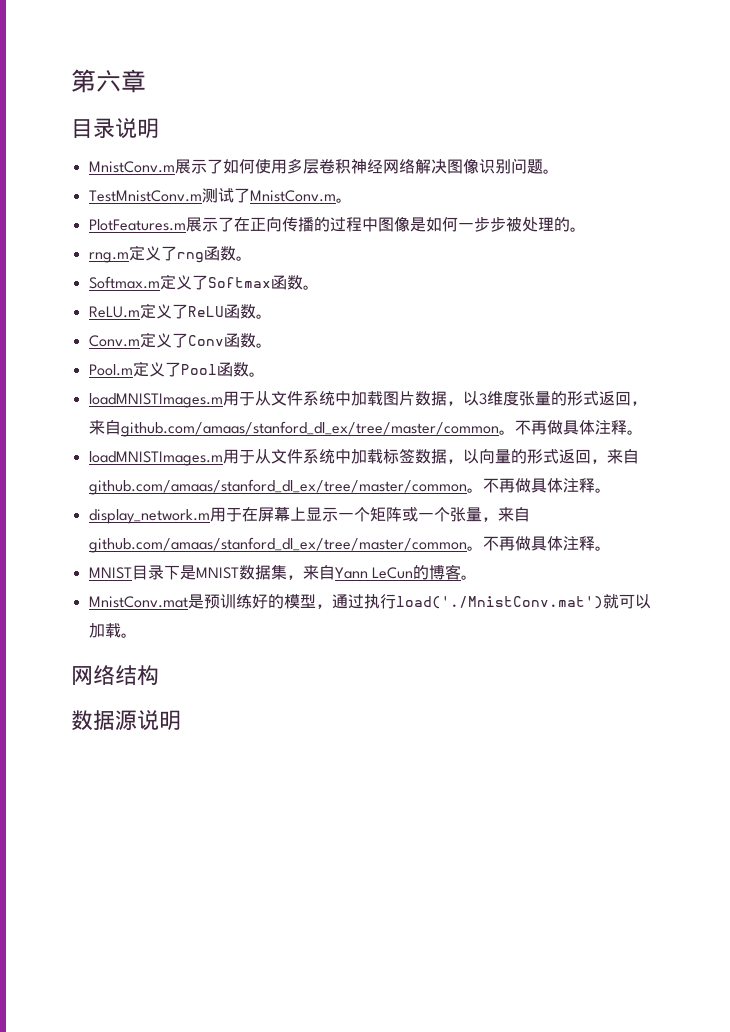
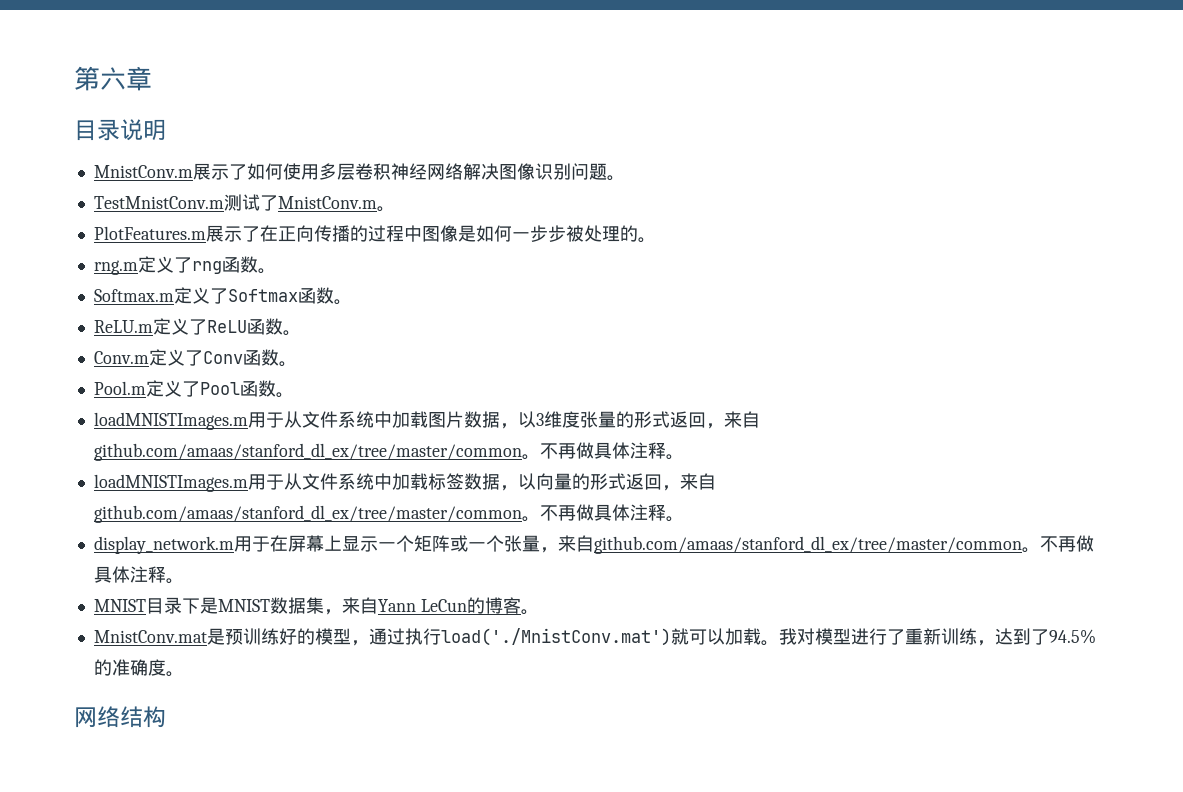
+ 我对模型进行了重新训练，达到了94.5%的准确度。
- 数据源说明

